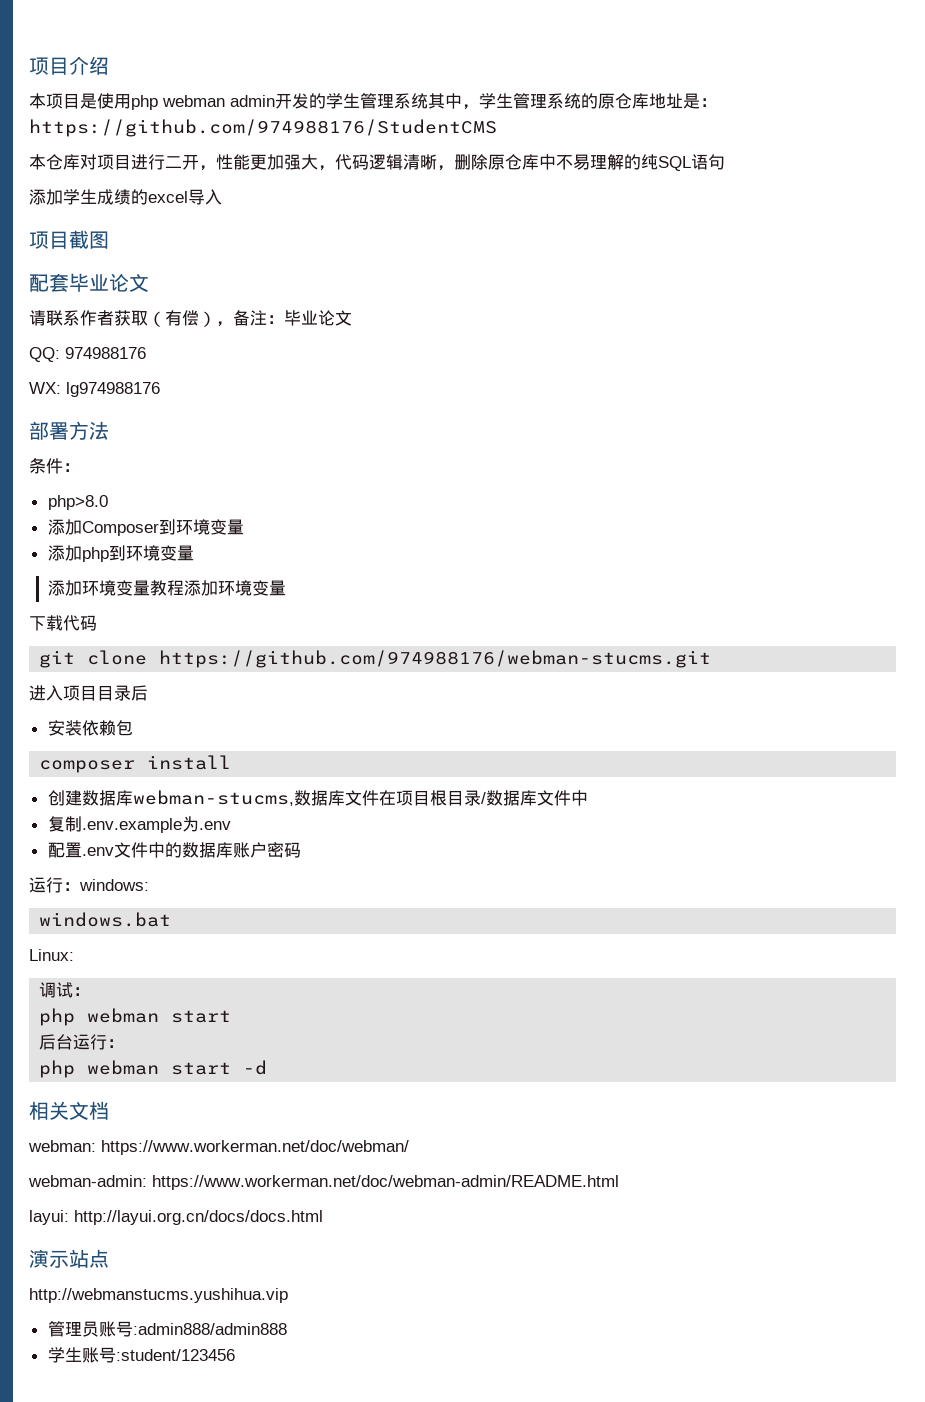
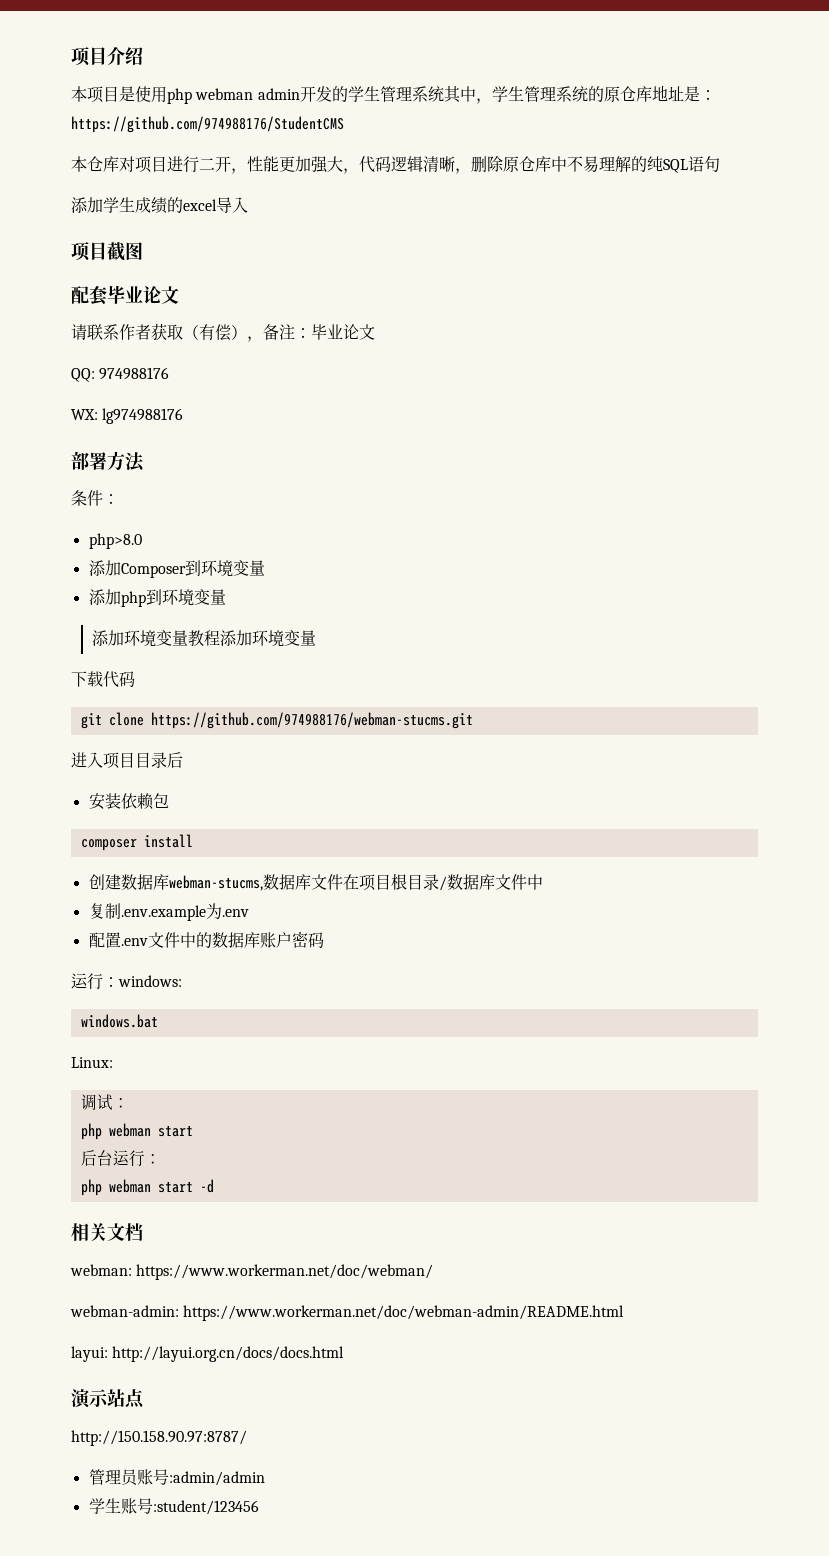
- http://webmanstucms.yushihua.vip
+ http://150.158.90.97:8787/
- 管理员账号:admin888/admin888
+ 管理员账号:admin/admin

